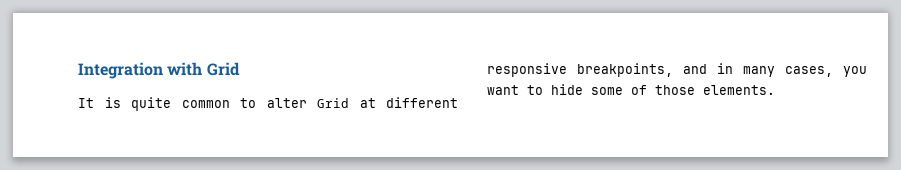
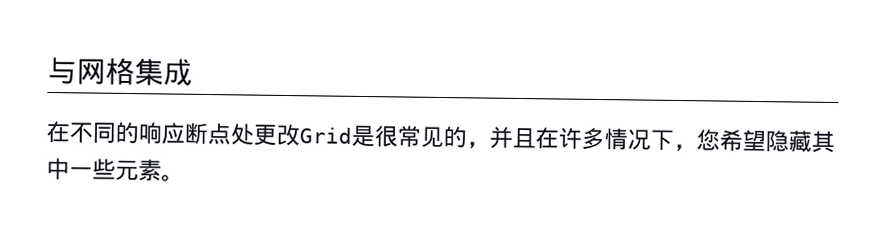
- Integration with Grid
- It is quite common to alter Grid at different responsive breakpoints, and in many cases, you want to hide some of those elements.
+ 与网格集成
+ 在不同的响应断点处更改Grid是很常见的，并且在许多情况下，您希望隐藏其中一些元素。

